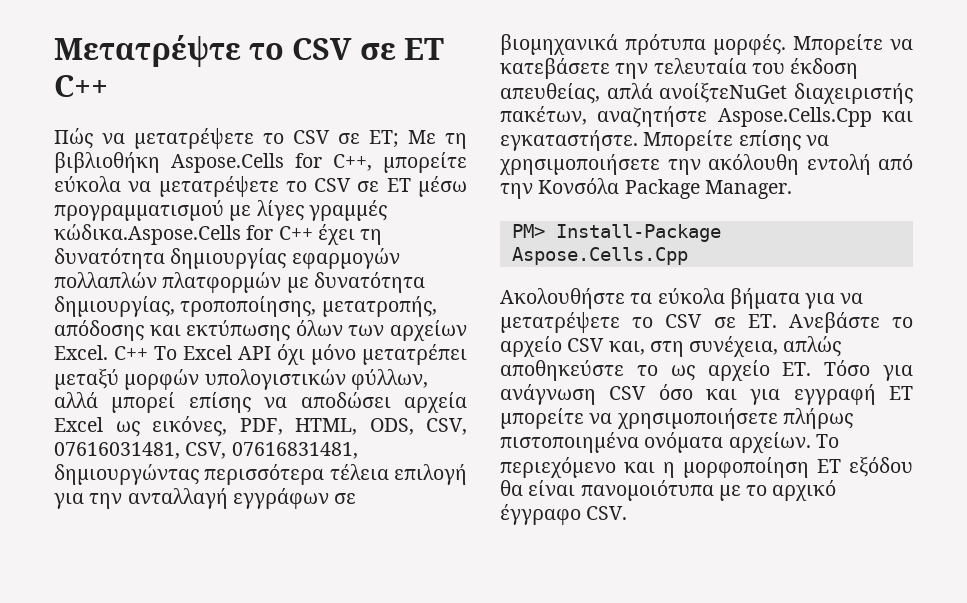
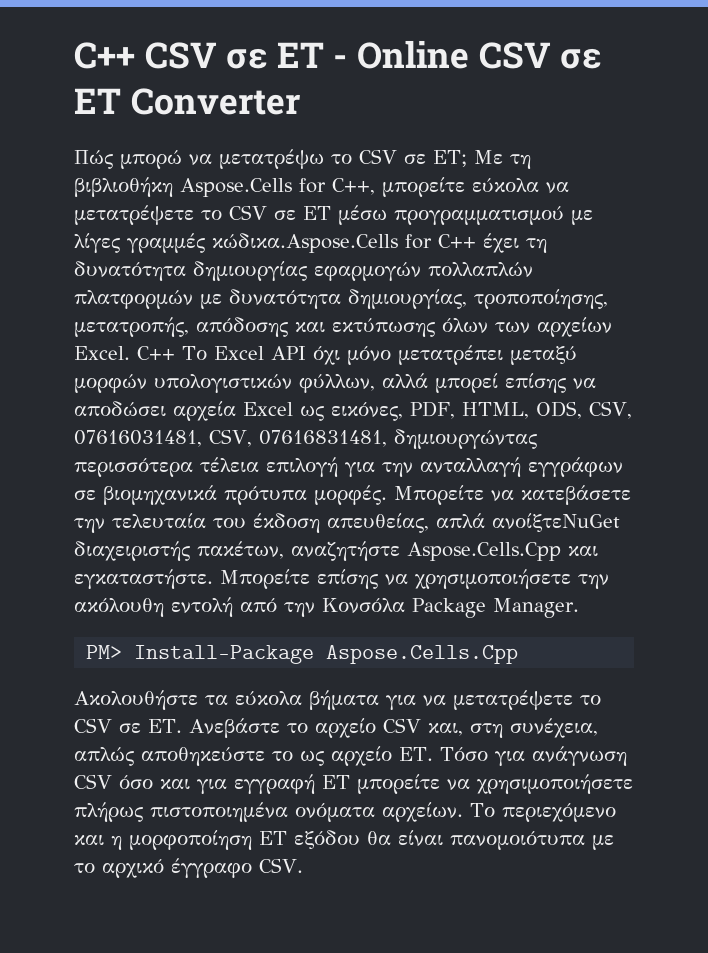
- Μετατρέψτε το CSV σε ET C++
- Πώς να μετατρέψετε το CSV σε ET; Με τη βιβλιοθήκη Aspose.Cells for C++, μπορείτε εύκολα να μετατρέψετε το CSV σε ET μέσω προγραμματισμού με λίγες γραμμές κώδικα.Aspose.Cells for C++ έχει τη δυνατότητα δημιουργίας εφαρμογών πολλαπλών πλατφορμών με δυνατότητα δημιουργίας, τροποποίησης, μετατροπής, απόδοσης και εκτύπωσης όλων των αρχείων Excel.
+ C++ CSV σε ET - Online CSV σε ET Converter
+ Πώς μπορώ να μετατρέψω το CSV σε ET; Με τη βιβλιοθήκη Aspose.Cells for C++, μπορείτε εύκολα να μετατρέψετε το CSV σε ET μέσω προγραμματισμού με λίγες γραμμές κώδικα.Aspose.Cells for C++ έχει τη δυνατότητα δημιουργίας εφαρμογών πολλαπλών πλατφορμών με δυνατότητα δημιουργίας, τροποποίησης, μετατροπής, απόδοσης και εκτύπωσης όλων των αρχείων Excel.

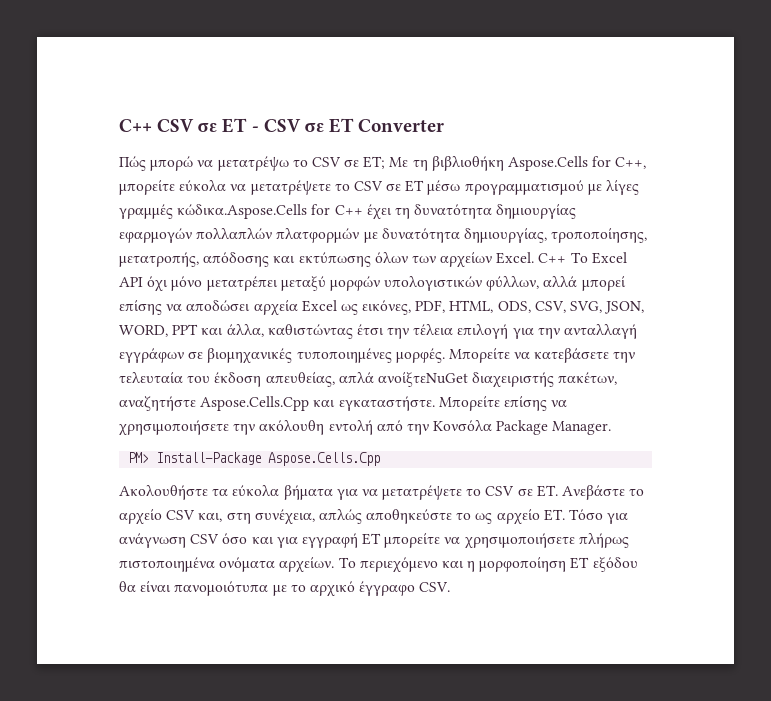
- C++ CSV σε ET - Online CSV σε ET Converter
+ C++ CSV σε ET - CSV σε ET Converter
- C++ Το Excel API όχι μόνο μετατρέπει μεταξύ μορφών υπολογιστικών φύλλων, αλλά μπορεί επίσης να αποδώσει αρχεία Excel ως εικόνες, PDF, HTML, ODS, CSV, 07616031481, CSV, 07616831481, δημιουργώντας περισσότερα τέλεια επιλογή για την ανταλλαγή εγγράφων σε βιομηχανικά πρότυπα μορφές.
+ C++ Το Excel API όχι μόνο μετατρέπει μεταξύ μορφών υπολογιστικών φύλλων, αλλά μπορεί επίσης να αποδώσει αρχεία Excel ως εικόνες, PDF, HTML, ODS, CSV, SVG, JSON, WORD, PPT και άλλα, καθιστώντας έτσι την τέλεια επιλογή για την ανταλλαγή εγγράφων σε βιομηχανικές τυποποιημένες μορφές.

